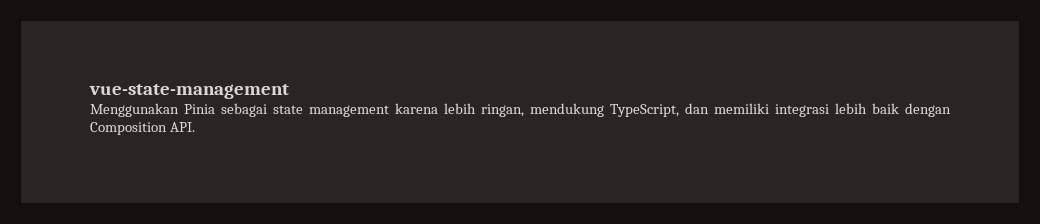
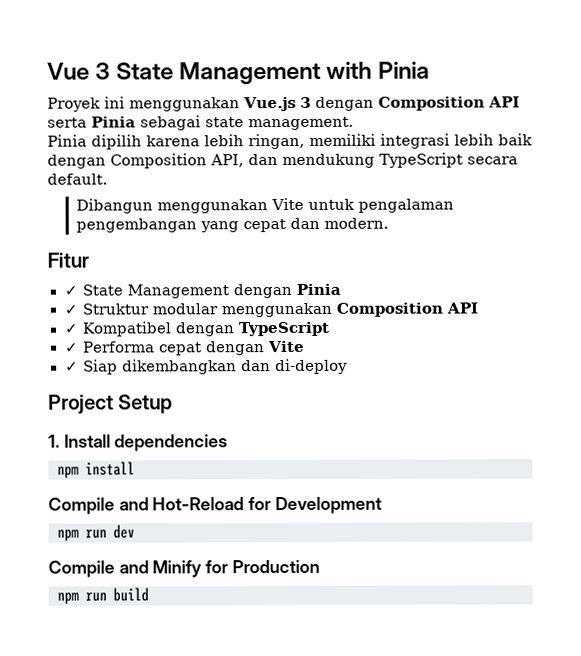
- vue-state-management
- Menggunakan Pinia sebagai state management karena lebih ringan, mendukung TypeScript, dan memiliki integrasi lebih baik dengan Composition API.
+ Vue 3 State Management with Pinia
+ Proyek ini menggunakan Vue.js 3 dengan Composition API serta Pinia sebagai state management.
+ Pinia dipilih karena lebih ringan, memiliki integrasi lebih baik dengan Composition API, dan mendukung TypeScript secara default.
+ Dibangun menggunakan Vite untuk pengalaman pengembangan yang cepat dan modern.
+ Fitur
+ ✓ State Management dengan Pinia
+ ✓ Struktur modular menggunakan Composition API
+ ✓ Kompatibel dengan TypeScript
+ ✓ Performa cepat dengan Vite
+ ✓ Siap dikembangkan dan di-deploy
+ Project Setup
+ 1. Install dependencies
+ npm install
+ Compile and Hot-Reload for Development
+ npm run dev
+ Compile and Minify for Production
+ npm run build

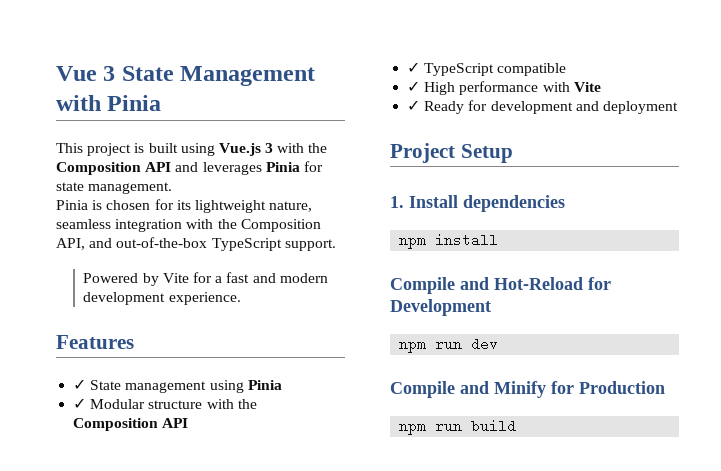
- Proyek ini menggunakan Vue.js 3 dengan Composition API serta Pinia sebagai state management.
- Pinia dipilih karena lebih ringan, memiliki integrasi lebih baik dengan Composition API, dan mendukung TypeScript secara default.
- Dibangun menggunakan Vite untuk pengalaman pengembangan yang cepat dan modern.
- Fitur
+ This project is built using Vue.js 3 with the Composition API and leverages Pinia for state management.
+ Pinia is chosen for its lightweight nature, seamless integration with the Composition API, and out-of-the-box TypeScript support.
+ Powered by Vite for a fast and modern development experience.
+ Features
- ✓ State Management dengan Pinia
+ ✓ State management using Pinia
- ✓ Struktur modular menggunakan Composition API
+ ✓ Modular structure with the Composition API
- ✓ Kompatibel dengan TypeScript
- ✓ Performa cepat dengan Vite
+ ✓ TypeScript compatible
+ ✓ High performance with Vite
- ✓ Siap dikembangkan dan di-deploy
+ ✓ Ready for development and deployment

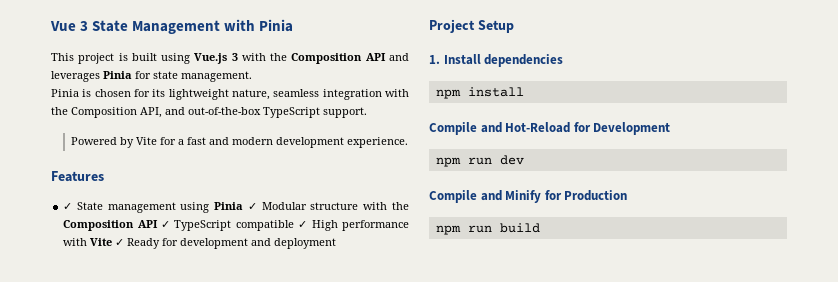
- ✓ State management using Pinia
- ✓ Modular structure with the Composition API
- ✓ TypeScript compatible
- ✓ High performance with Vite
- ✓ Ready for development and deployment
+ ✓ State management using Pinia ✓ Modular structure with the Composition API ✓ TypeScript compatible ✓ High performance with Vite ✓ Ready for development and deployment

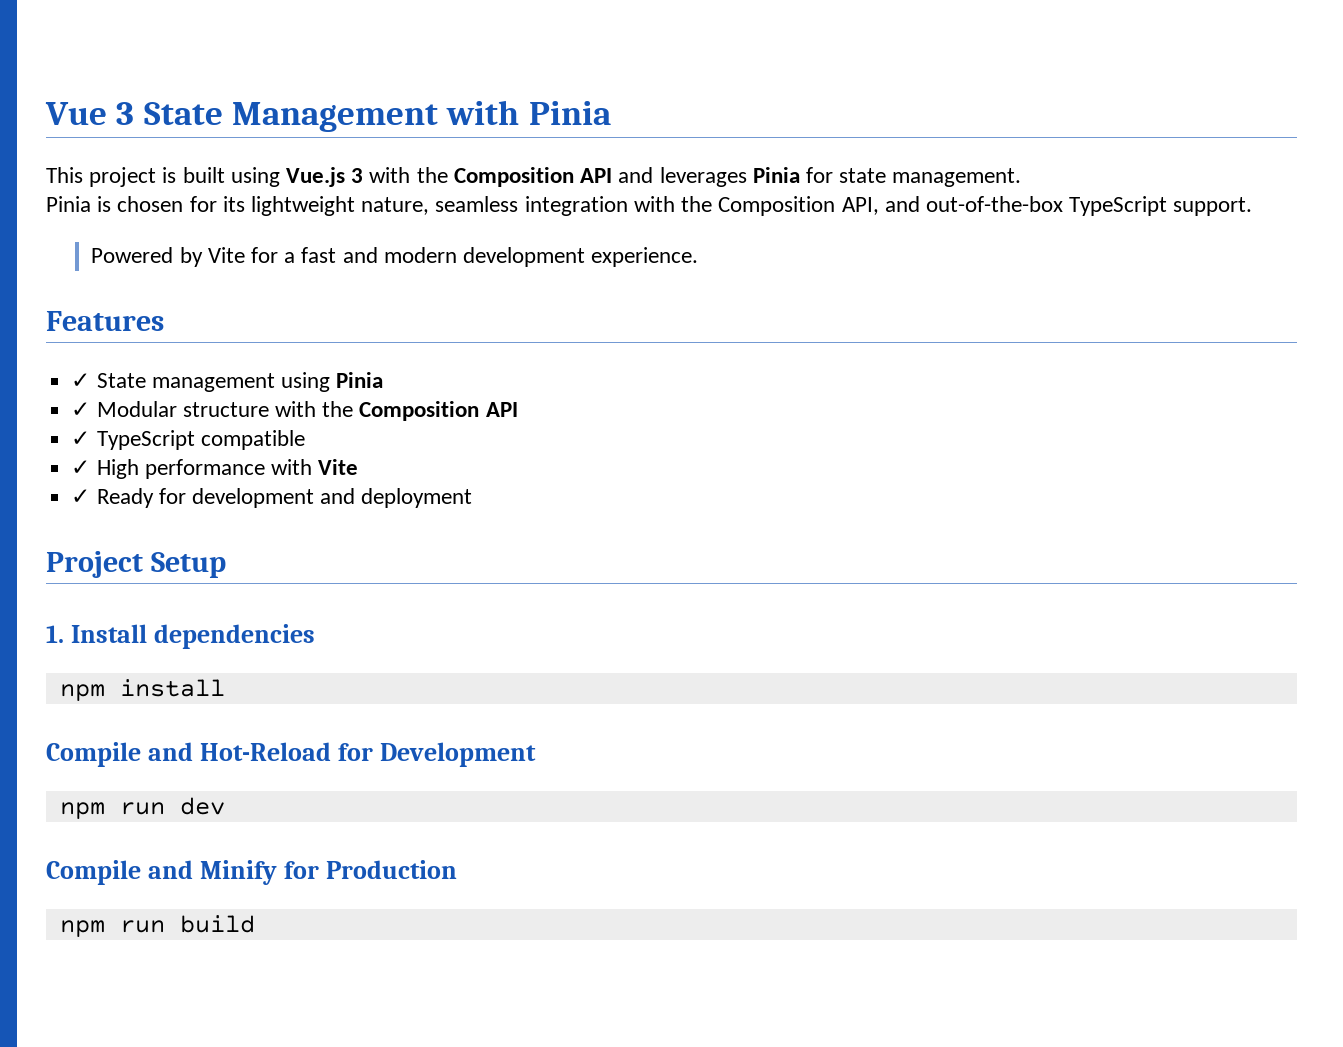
- ✓ State management using Pinia ✓ Modular structure with the Composition API ✓ TypeScript compatible ✓ High performance with Vite ✓ Ready for development and deployment
+ ✓ State management using Pinia
+ ✓ Modular structure with the Composition API
+ ✓ TypeScript compatible
+ ✓ High performance with Vite
+ ✓ Ready for development and deployment

